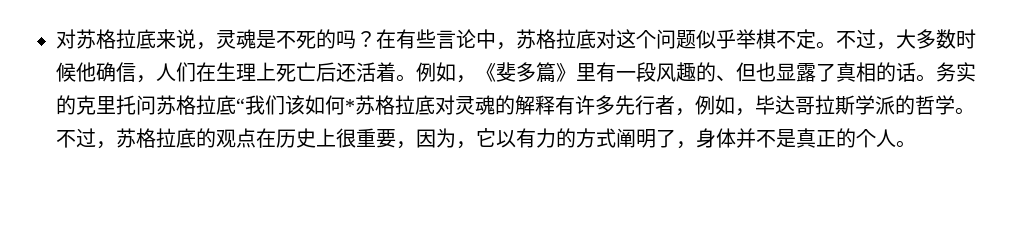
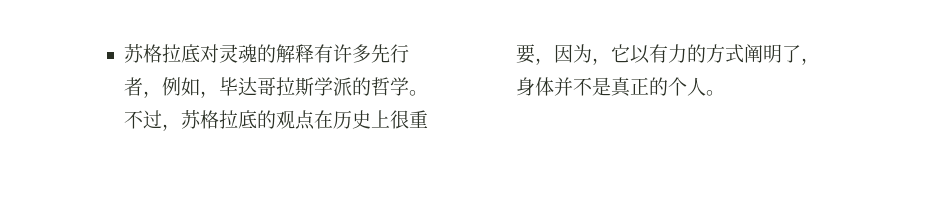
- 对苏格拉底来说，灵魂是不死的吗？在有些言论中，苏格拉底对这个问题似乎举棋不定。不过，大多数时候他确信，人们在生理上死亡后还活着。例如，《斐多篇》里有一段风趣的、但也显露了真相的话。务实的克里托问苏格拉底“我们该如何*苏格拉底对灵魂的解释有许多先行者，例如，毕达哥拉斯学派的哲学。
+ 苏格拉底对灵魂的解释有许多先行者，例如，毕达哥拉斯学派的哲学。

